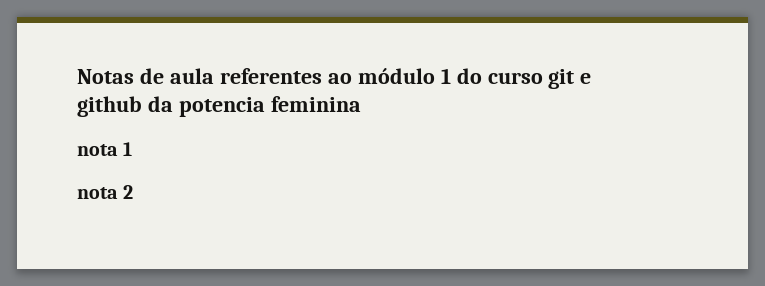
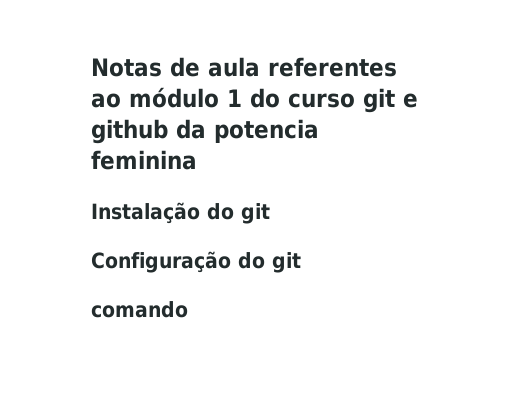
- nota 1
- nota 2
+ Instalação do git
+ Configuração do git
+ comando

